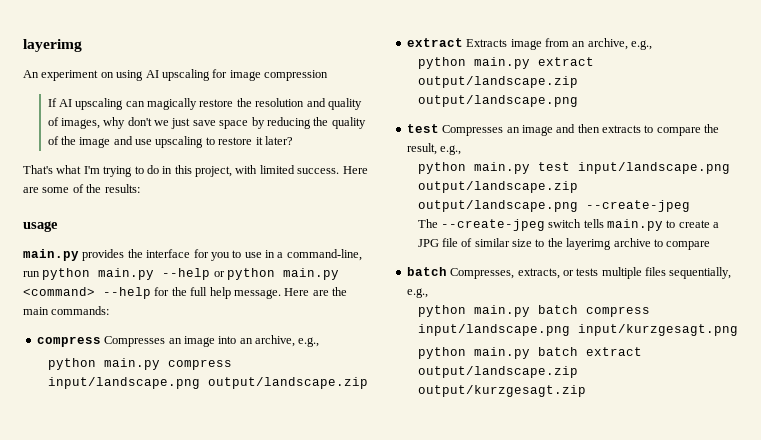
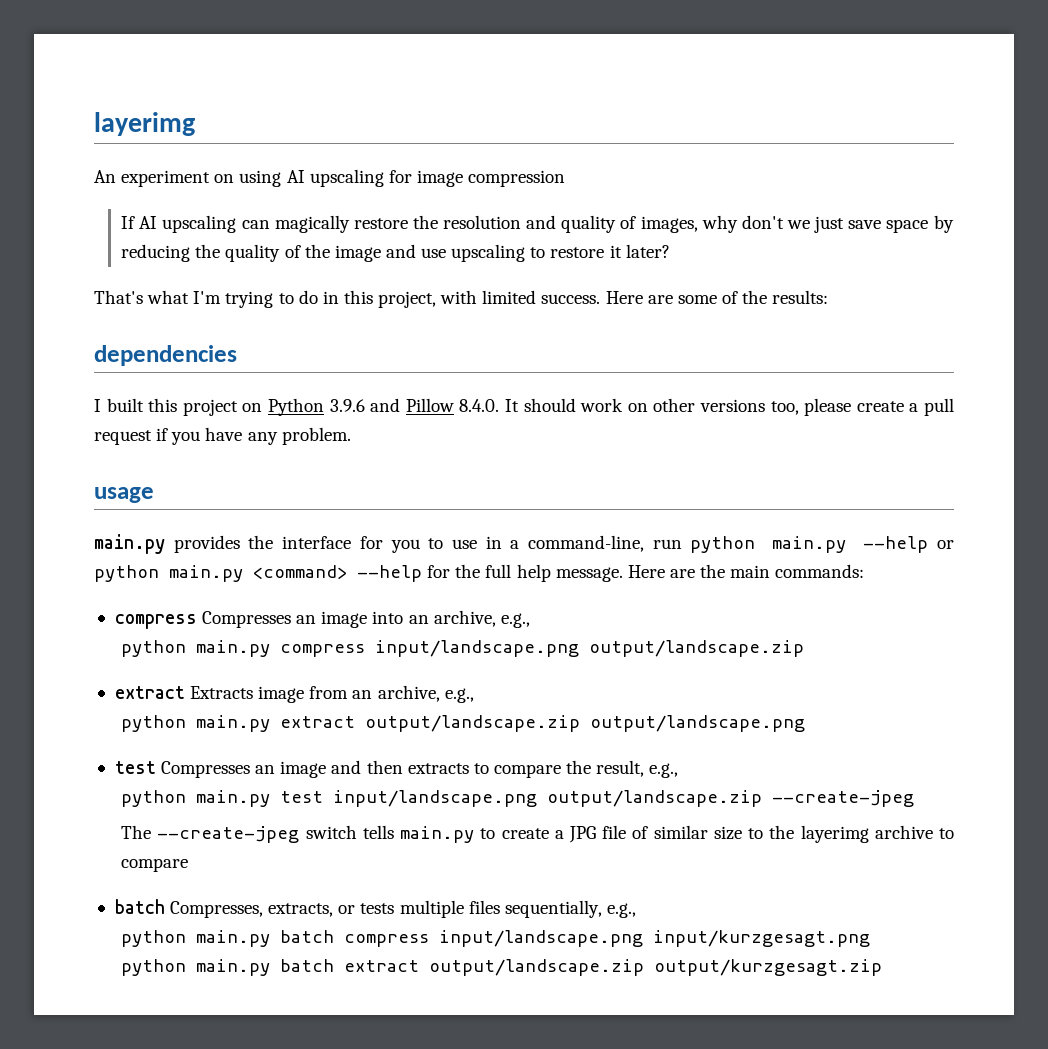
+ dependencies
+ I built this project on Python 3.9.6 and Pillow 8.4.0. It should work on other versions too, please create a pull request if you have any problem.
- python main.py test input/landscape.png output/landscape.zip output/landscape.png --create-jpeg
+ python main.py test input/landscape.png output/landscape.zip --create-jpeg

